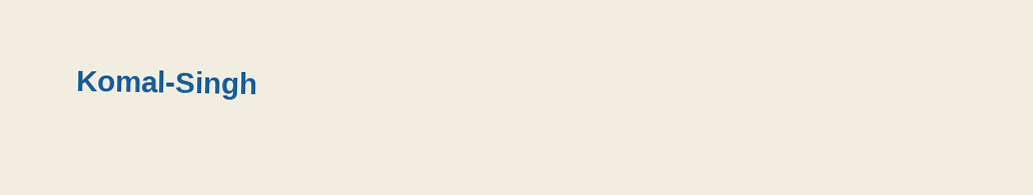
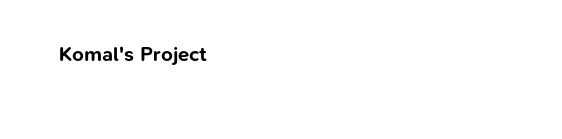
- Komal-Singh
+ Komal's Project

